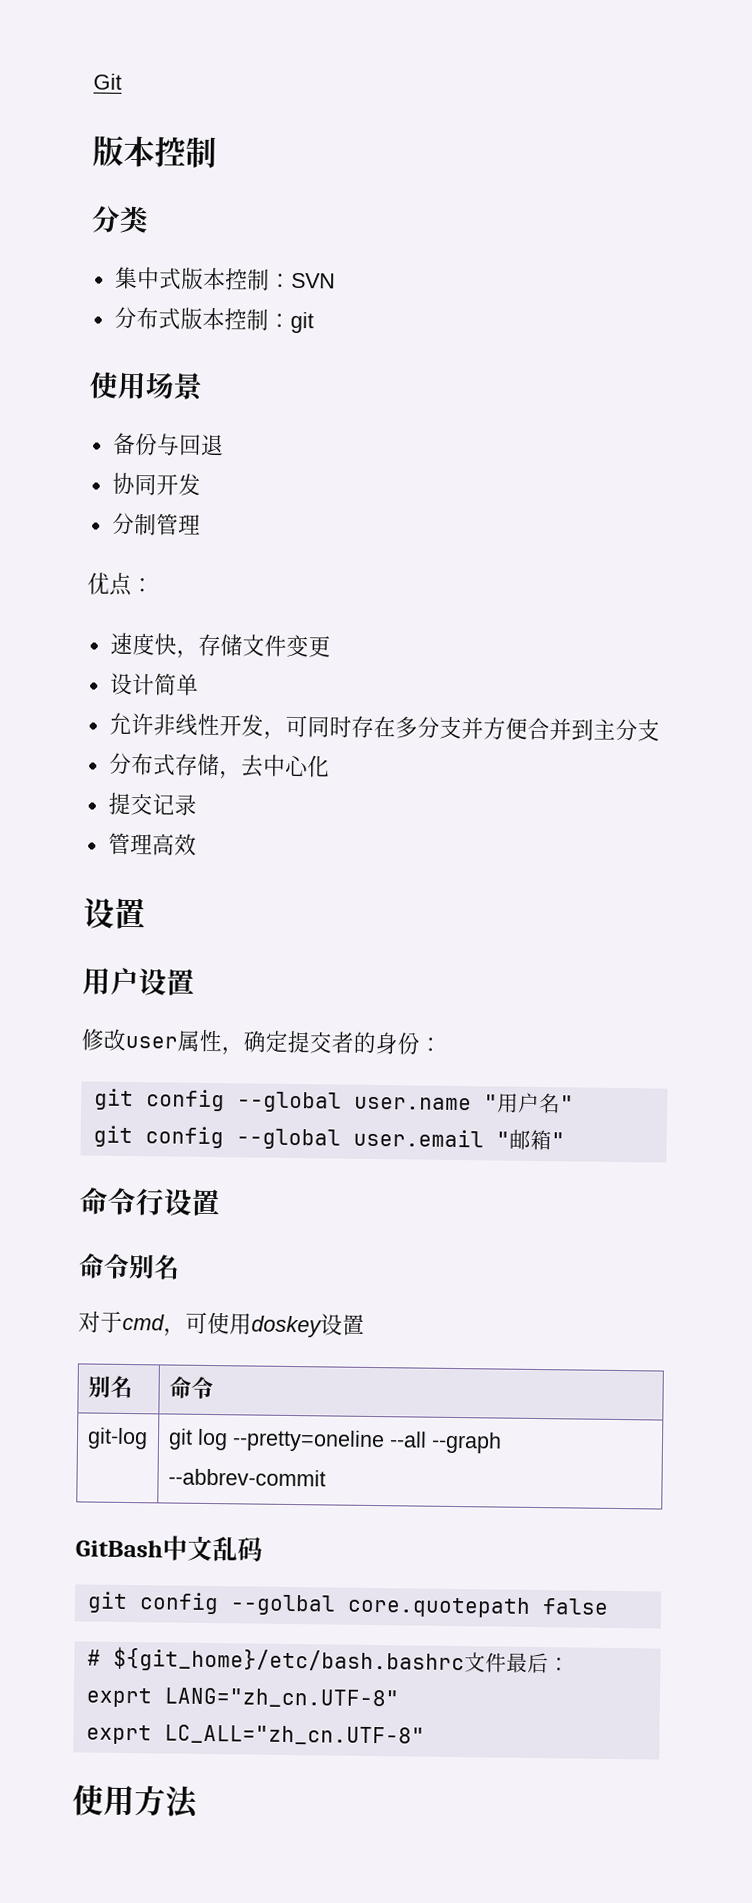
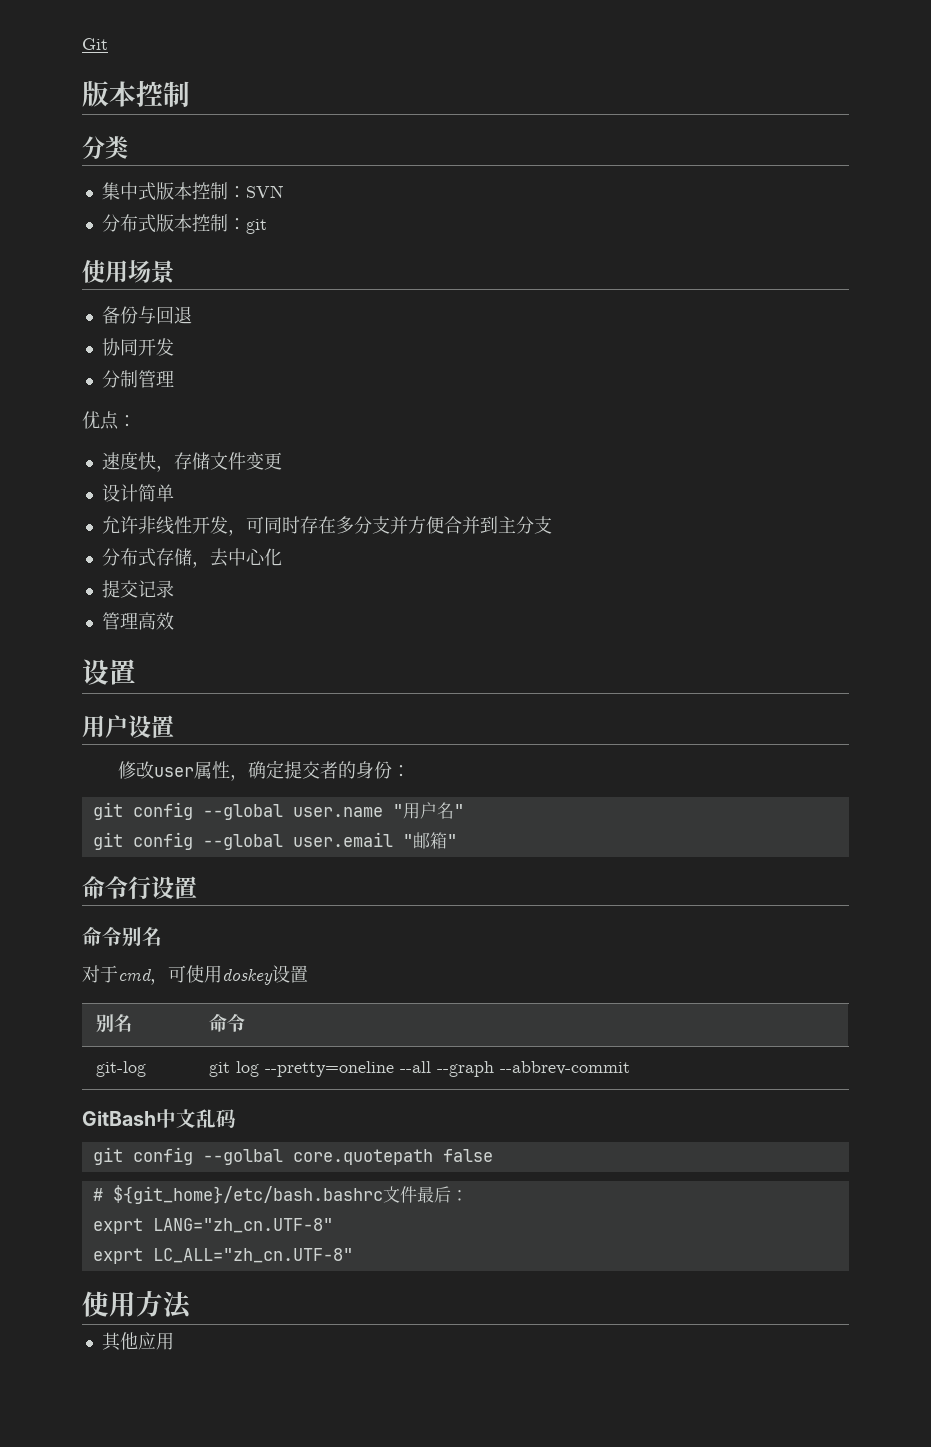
+ 其他应用

